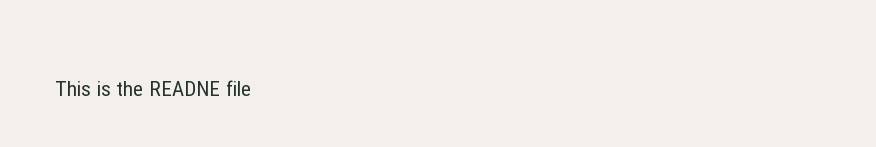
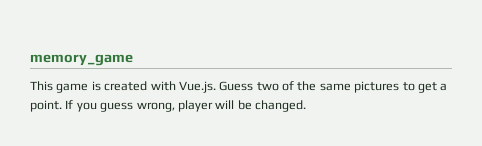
- This is the READNE file
+ memory_game
+ This game is created with Vue.js. Guess two of the same pictures to get a point. If you guess wrong, player will be changed.

